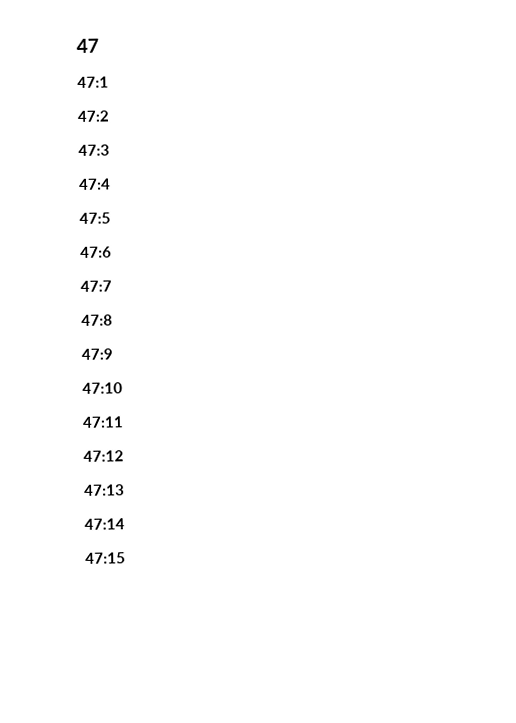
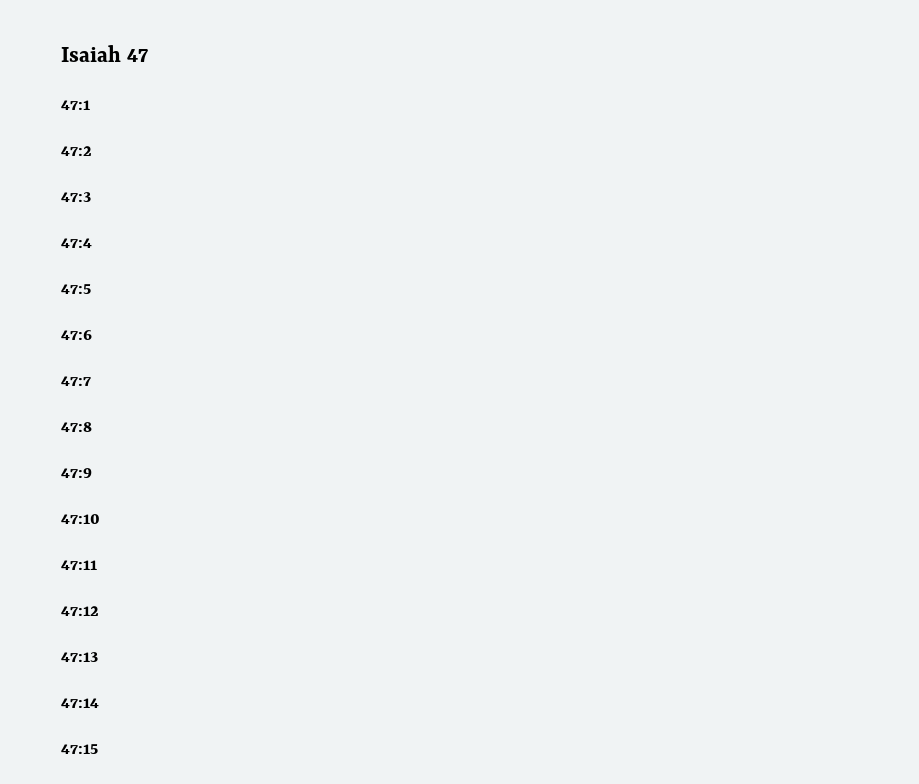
- 47
+ Isaiah 47

